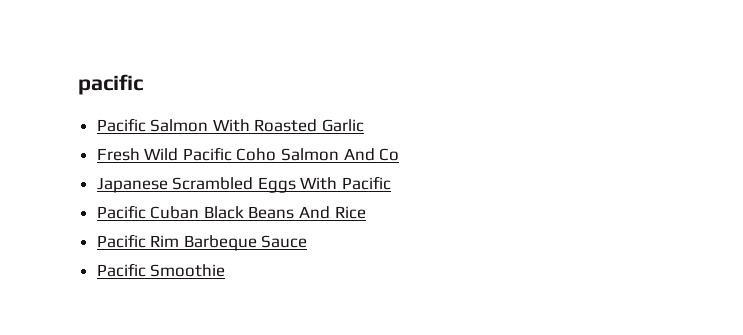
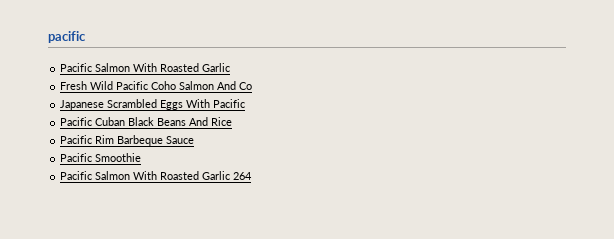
+ Pacific Salmon With Roasted Garlic 264

